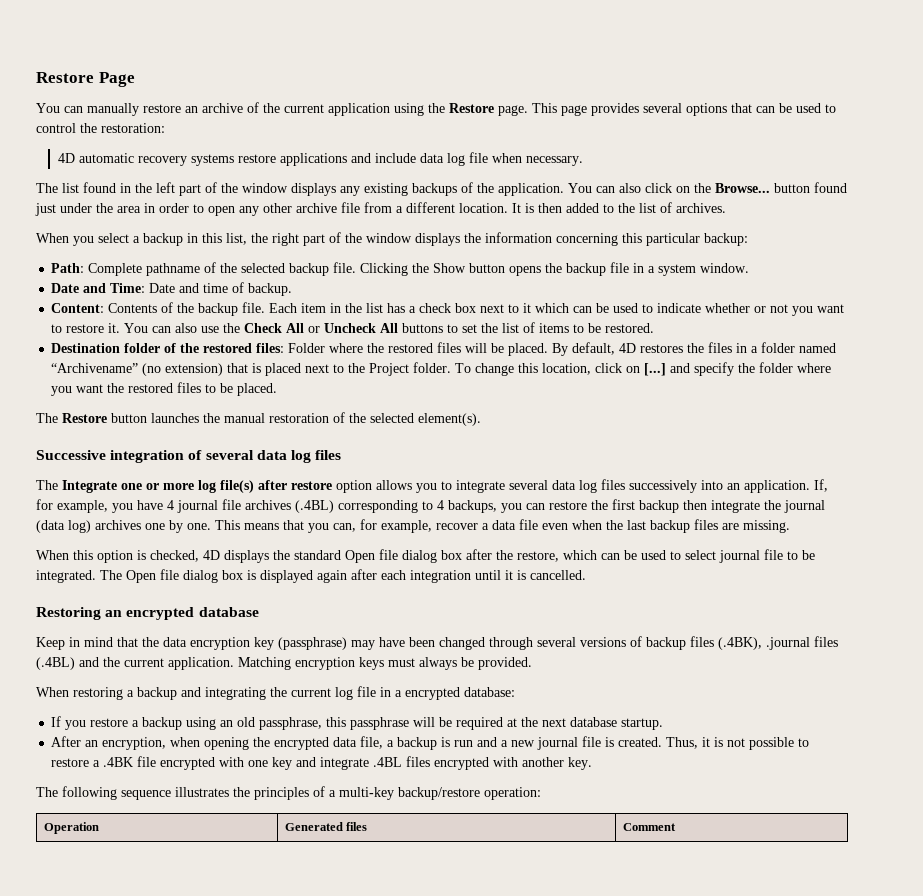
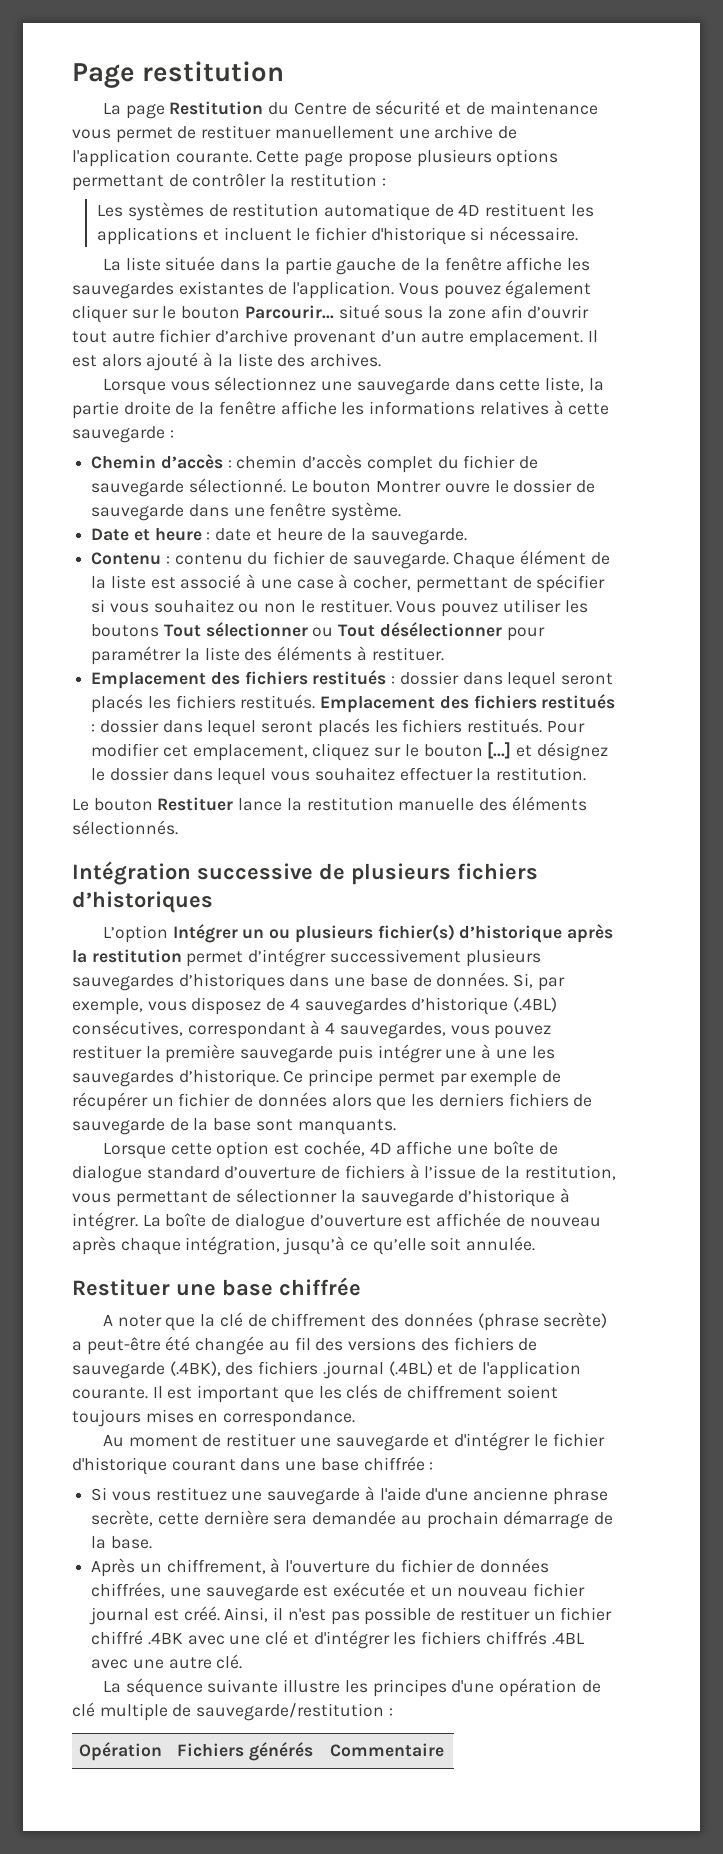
- Restore Page
- You can manually restore an archive of the current application using the Restore page. This page provides several options that can be used to control the restoration:
- 4D automatic recovery systems restore applications and include data log file when necessary.
- The list found in the left part of the window displays any existing backups of the application. You can also click on the Browse... button found just under the area in order to open any other archive file from a different location. It is then added to the list of archives.
- When you select a backup in this list, the right part of the window displays the information concerning this particular backup:
- Path: Complete pathname of the selected backup file. Clicking the Show button opens the backup file in a system window.
- Date and Time: Date and time of backup.
- Content: Contents of the backup file. Each item in the list has a check box next to it which can be used to indicate whether or not you want to restore it. You can also use the Check All or Uncheck All buttons to set the list of items to be restored.
- Destination folder of the restored files: Folder where the restored files will be placed. By default, 4D restores the files in a folder named “Archivename” (no extension) that is placed next to the Project folder. To change this location, click on [...] and specify the folder where you want the restored files to be placed.
- The Restore button launches the manual restoration of the selected element(s).
- Successive integration of several data log files
- The Integrate one or more log file(s) after restore option allows you to integrate several data log files successively into an application. If, for example, you have 4 journal file archives (.4BL) corresponding to 4 backups, you can restore the first backup then integrate the journal (data log) archives one by one. This means that you can, for example, recover a data file even when the last backup files are missing.
- When this option is checked, 4D displays the standard Open file dialog box after the restore, which can be used to select journal file to be integrated. The Open file dialog box is displayed again after each integration until it is cancelled.
- Restoring an encrypted database
- Keep in mind that the data encryption key (passphrase) may have been changed through several versions of backup files (.4BK), .journal files (.4BL) and the current application. Matching encryption keys must always be provided.
- When restoring a backup and integrating the current log file in a encrypted database:
- If you restore a backup using an old passphrase, this passphrase will be required at the next database startup.
- After an encryption, when opening the encrypted data file, a backup is run and a new journal file is created. Thus, it is not possible to restore a .4BK file encrypted with one key and integrate .4BL files encrypted with another key.
- The following sequence illustrates the principles of a multi-key backup/restore operation:
- Operation | Generated files | Comment
+ Page restitution
+ La page Restitution du Centre de sécurité et de maintenance vous permet de restituer manuellement une archive de l'application courante. Cette page propose plusieurs options permettant de contrôler la restitution :
+ Les systèmes de restitution automatique de 4D restituent les applications et incluent le fichier d'historique si nécessaire.
+ La liste située dans la partie gauche de la fenêtre affiche les sauvegardes existantes de l'application. Vous pouvez également cliquer sur le bouton Parcourir... situé sous la zone afin d’ouvrir tout autre fichier d’archive provenant d’un autre emplacement. Il est alors ajouté à la liste des archives.
+ Lorsque vous sélectionnez une sauvegarde dans cette liste, la partie droite de la fenêtre affiche les informations relatives à cette sauvegarde :
+ Chemin d’accès : chemin d’accès complet du fichier de sauvegarde sélectionné. Le bouton Montrer ouvre le dossier de sauvegarde dans une fenêtre système.
+ Date et heure : date et heure de la sauvegarde.
+ Contenu : contenu du fichier de sauvegarde. Chaque élément de la liste est associé à une case à cocher, permettant de spécifier si vous souhaitez ou non le restituer. Vous pouvez utiliser les boutons Tout sélectionner ou Tout désélectionner pour paramétrer la liste des éléments à restituer.
+ Emplacement des fichiers restitués : dossier dans lequel seront placés les fichiers restitués. Emplacement des fichiers restitués : dossier dans lequel seront placés les fichiers restitués. Pour modifier cet emplacement, cliquez sur le bouton [...] et désignez le dossier dans lequel vous souhaitez effectuer la restitution.
+ Le bouton Restituer lance la restitution manuelle des éléments sélectionnés.
+ Intégration successive de plusieurs fichiers d’historiques
+ L’option Intégrer un ou plusieurs fichier(s) d’historique après la restitution permet d’intégrer successivement plusieurs sauvegardes d’historiques dans une base de données. Si, par exemple, vous disposez de 4 sauvegardes d’historique (.4BL) consécutives, correspondant à 4 sauvegardes, vous pouvez restituer la première sauvegarde puis intégrer une à une les sauvegardes d’historique. Ce principe permet par exemple de récupérer un fichier de données alors que les derniers fichiers de sauvegarde de la base sont manquants.
+ Lorsque cette option est cochée, 4D affiche une boîte de dialogue standard d’ouverture de fichiers à l’issue de la restitution, vous permettant de sélectionner la sauvegarde d’historique à intégrer. La boîte de dialogue d’ouverture est affichée de nouveau après chaque intégration, jusqu’à ce qu’elle soit annulée.
+ Restituer une base chiffrée
+ A noter que la clé de chiffrement des données (phrase secrète) a peut-être été changée au fil des versions des fichiers de sauvegarde (.4BK), des fichiers .journal (.4BL) et de l'application courante. Il est important que les clés de chiffrement soient toujours mises en correspondance.
+ Au moment de restituer une sauvegarde et d'intégrer le fichier d'historique courant dans une base chiffrée :
+ Si vous restituez une sauvegarde à l'aide d'une ancienne phrase secrète, cette dernière sera demandée au prochain démarrage de la base.
+ Après un chiffrement, à l'ouverture du fichier de données chiffrées, une sauvegarde est exécutée et un nouveau fichier journal est créé. Ainsi, il n'est pas possible de restituer un fichier chiffré .4BK avec une clé et d'intégrer les fichiers chiffrés .4BL avec une autre clé.
+ La séquence suivante illustre les principes d'une opération de clé multiple de sauvegarde/restitution :
+ Opération | Fichiers générés | Commentaire

